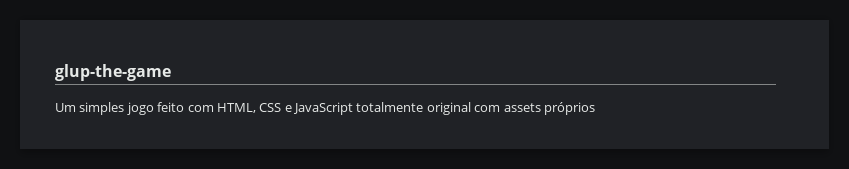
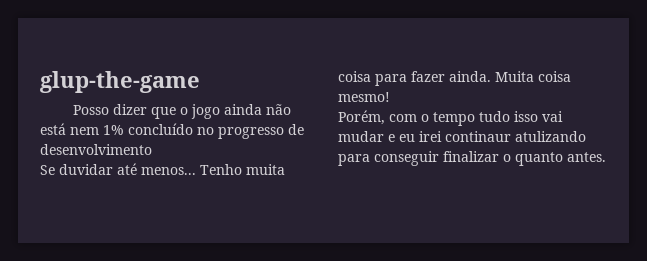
- Um simples jogo feito com HTML, CSS e JavaScript totalmente original com assets próprios
+ Posso dizer que o jogo ainda não está nem 1% concluído no progresso de desenvolvimento
+ Se duvidar até menos... Tenho muita coisa para fazer ainda. Muita coisa mesmo!
+ Porém, com o tempo tudo isso vai mudar e eu irei continaur atulizando para conseguir finalizar o quanto antes.

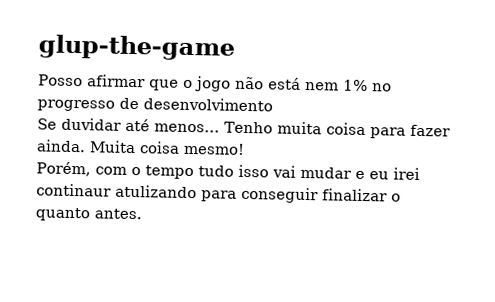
- Posso dizer que o jogo ainda não está nem 1% concluído no progresso de desenvolvimento
+ Posso afirmar que o jogo não está nem 1% no progresso de desenvolvimento

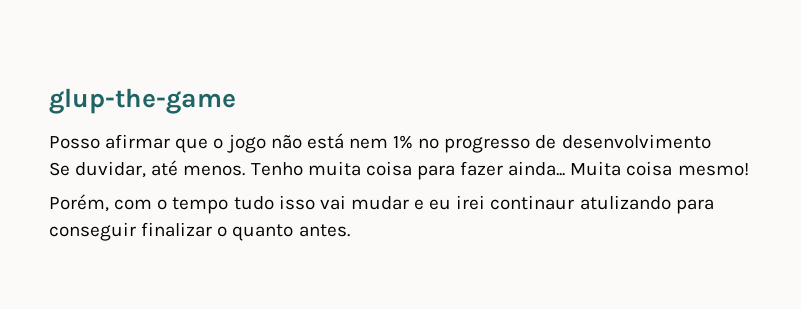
- Se duvidar até menos...
+ Se duvidar, até menos.
- Tenho muita coisa para fazer ainda.
+ Tenho muita coisa para fazer ainda...

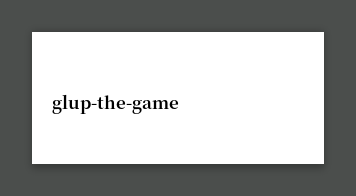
- Posso afirmar que o jogo não está nem 1% no progresso de desenvolvimento
- Se duvidar, até menos. Tenho muita coisa para fazer ainda... Muita coisa mesmo!
- Porém, com o tempo tudo isso vai mudar e eu irei continaur atulizando para conseguir finalizar o quanto antes.

